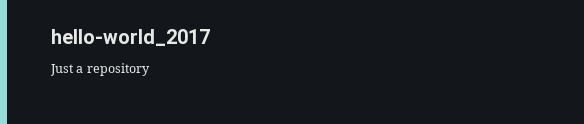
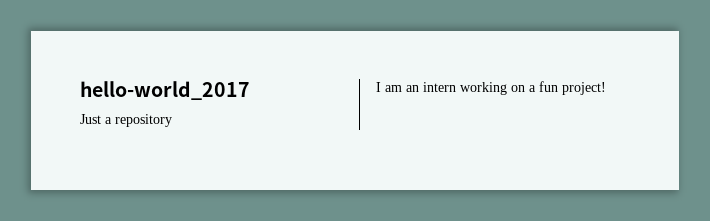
+ I am an intern working on a fun project!

